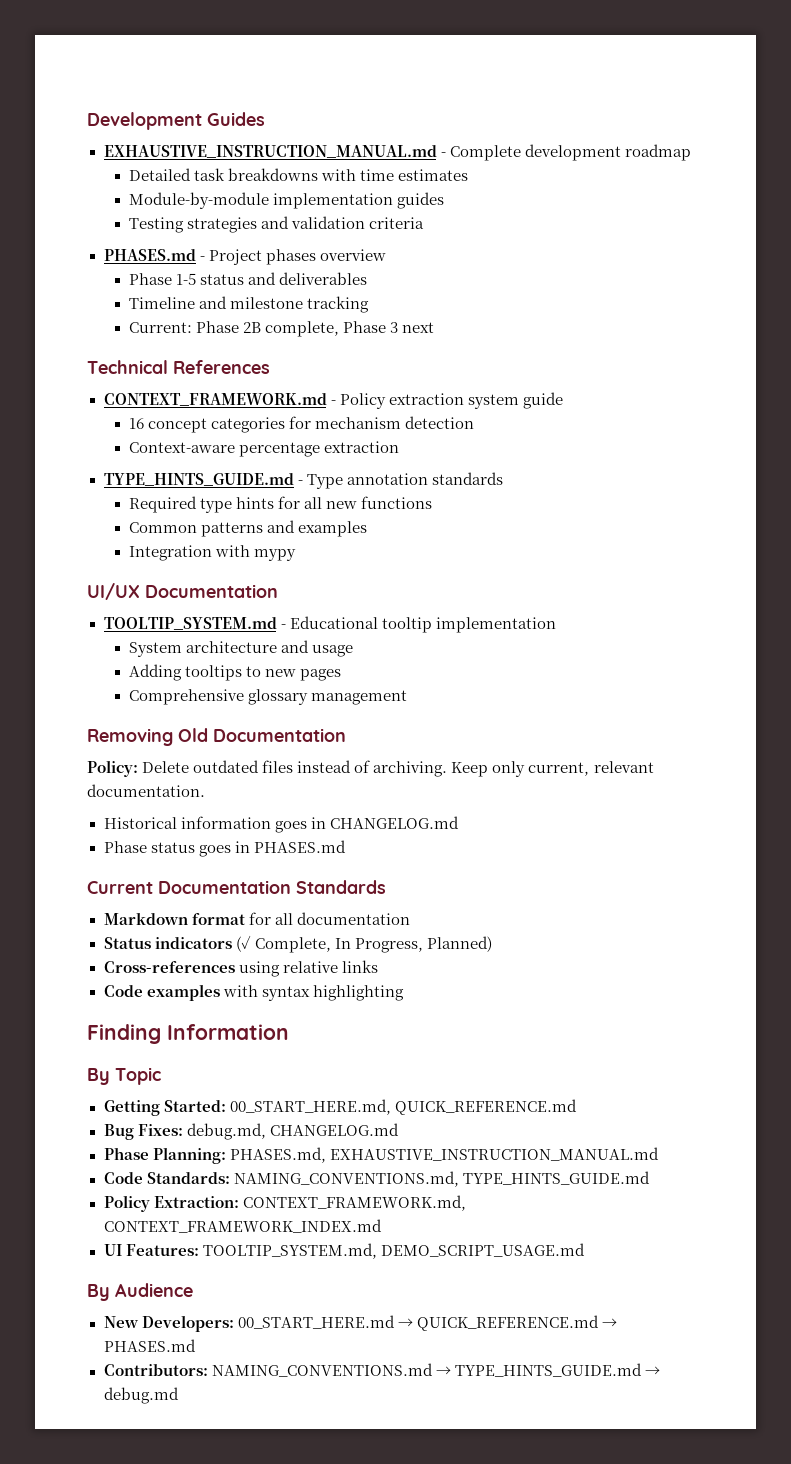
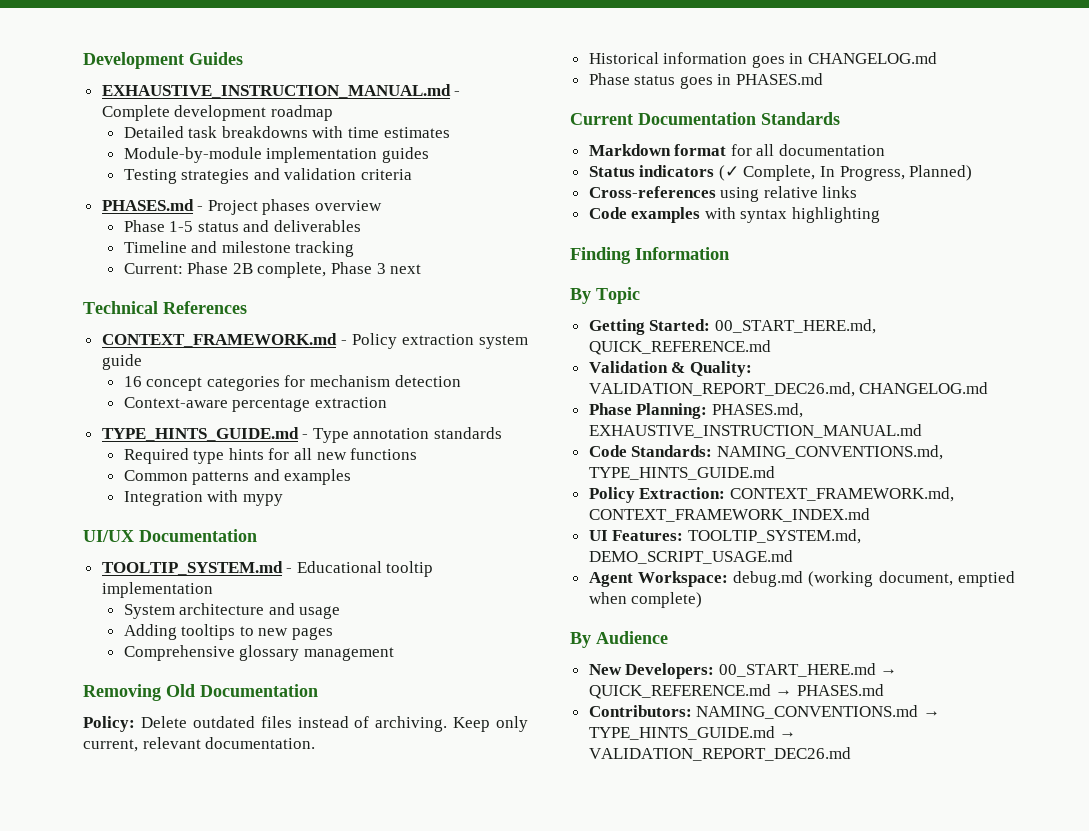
- Bug Fixes: debug.md, CHANGELOG.md
+ Validation & Quality: VALIDATION_REPORT_DEC26.md, CHANGELOG.md
+ Agent Workspace: debug.md (working document, emptied when complete)
- Contributors: NAMING_CONVENTIONS.md → TYPE_HINTS_GUIDE.md → debug.md
+ Contributors: NAMING_CONVENTIONS.md → TYPE_HINTS_GUIDE.md → VALIDATION_REPORT_DEC26.md

